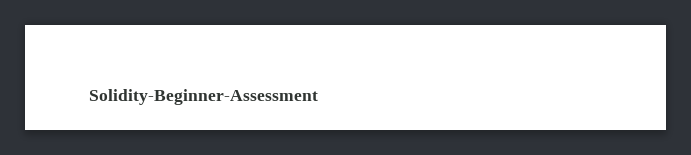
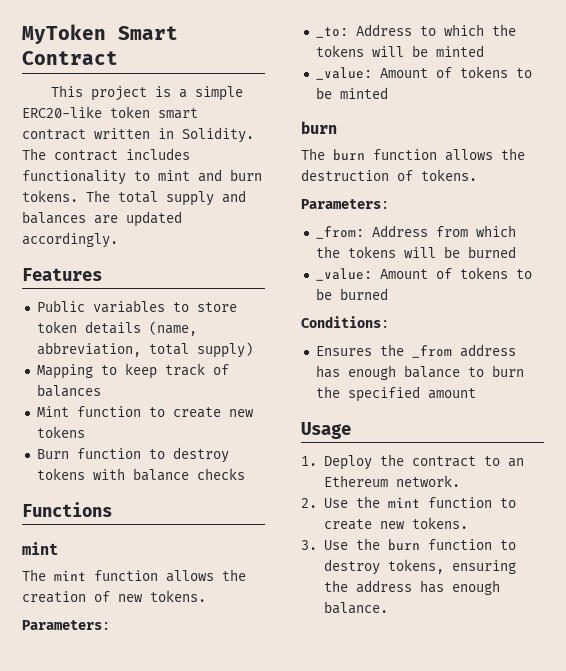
- Solidity-Beginner-Assessment
+ MyToken Smart Contract
+ This project is a simple ERC20-like token smart contract written in Solidity. The contract includes functionality to mint and burn tokens. The total supply and balances are updated accordingly.
+ Features
+ Public variables to store token details (name, abbreviation, total supply)
+ Mapping to keep track of balances
+ Mint function to create new tokens
+ Burn function to destroy tokens with balance checks
+ Functions
+ mint
+ The mint function allows the creation of new tokens.
+ Parameters:
+ _to: Address to which the tokens will be minted
+ _value: Amount of tokens to be minted
+ burn
+ The burn function allows the destruction of tokens.
+ Parameters:
+ _from: Address from which the tokens will be burned
+ _value: Amount of tokens to be burned
+ Conditions:
+ Ensures the _from address has enough balance to burn the specified amount
+ Usage
+ 1. Deploy the contract to an Ethereum network.
+ 2. Use the mint function to create new tokens.
+ 3. Use the burn function to destroy tokens, ensuring the address has enough balance.

